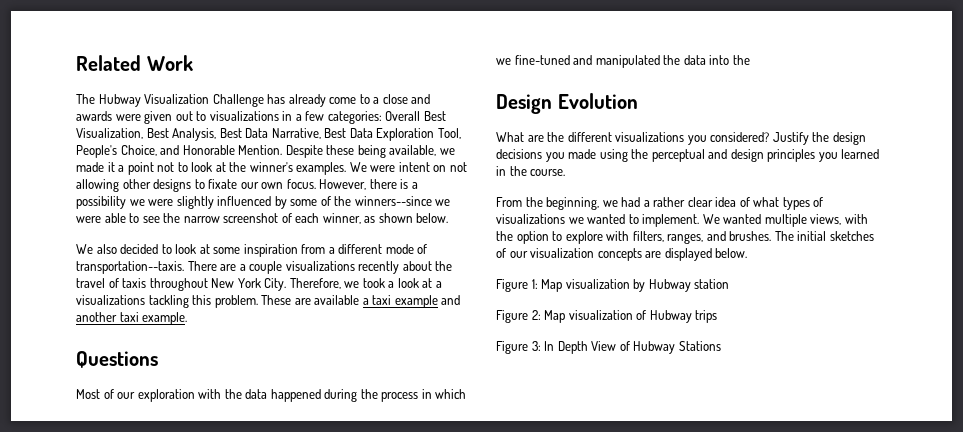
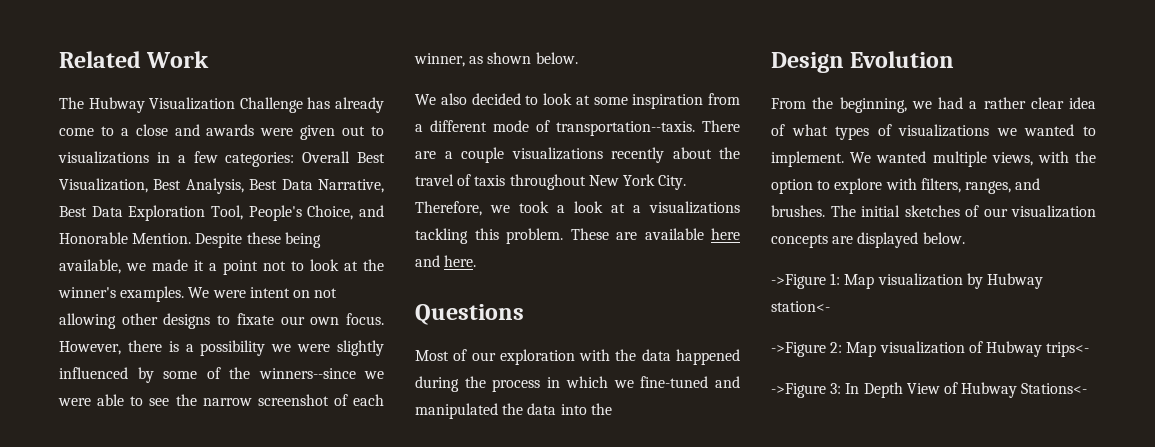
- These are available a taxi example and another taxi example.
+ These are available here and here.
- What are the different visualizations you considered? Justify the design decisions you made using the perceptual and design principles you learned in the course.
- Figure 1: Map visualization by Hubway station
- Figure 2: Map visualization of Hubway trips
- Figure 3: In Depth View of Hubway Stations
+ ->Figure 1: Map visualization by Hubway station<-
+ ->Figure 2: Map visualization of Hubway trips<-
+ ->Figure 3: In Depth View of Hubway Stations<-

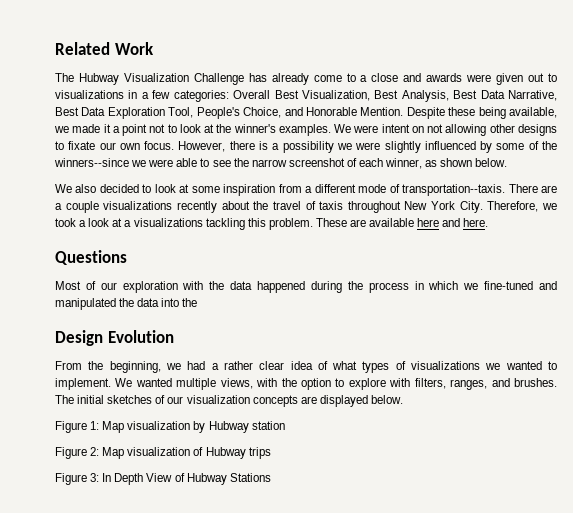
- ->Figure 1: Map visualization by Hubway station<-
- ->Figure 2: Map visualization of Hubway trips<-
- ->Figure 3: In Depth View of Hubway Stations<-
+ Figure 1: Map visualization by Hubway station
+ Figure 2: Map visualization of Hubway trips
+ Figure 3: In Depth View of Hubway Stations

